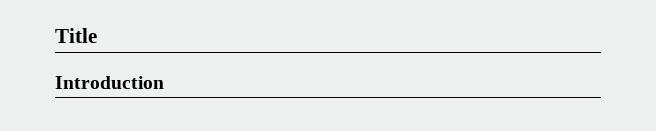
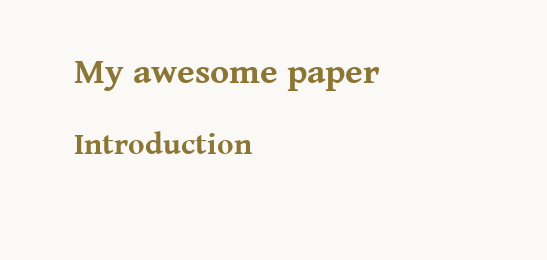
- Title
+ My awesome paper

